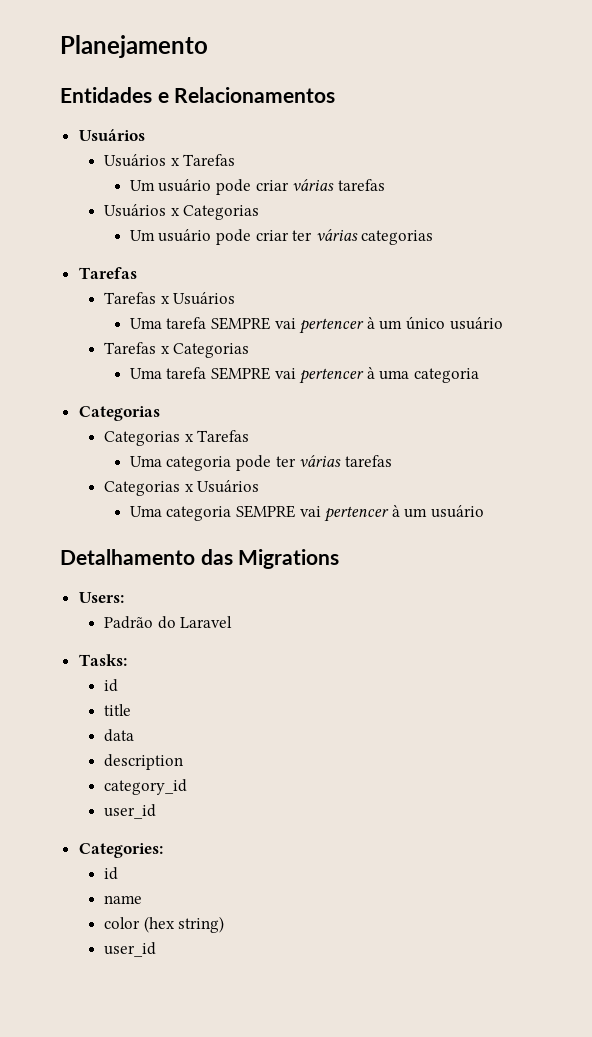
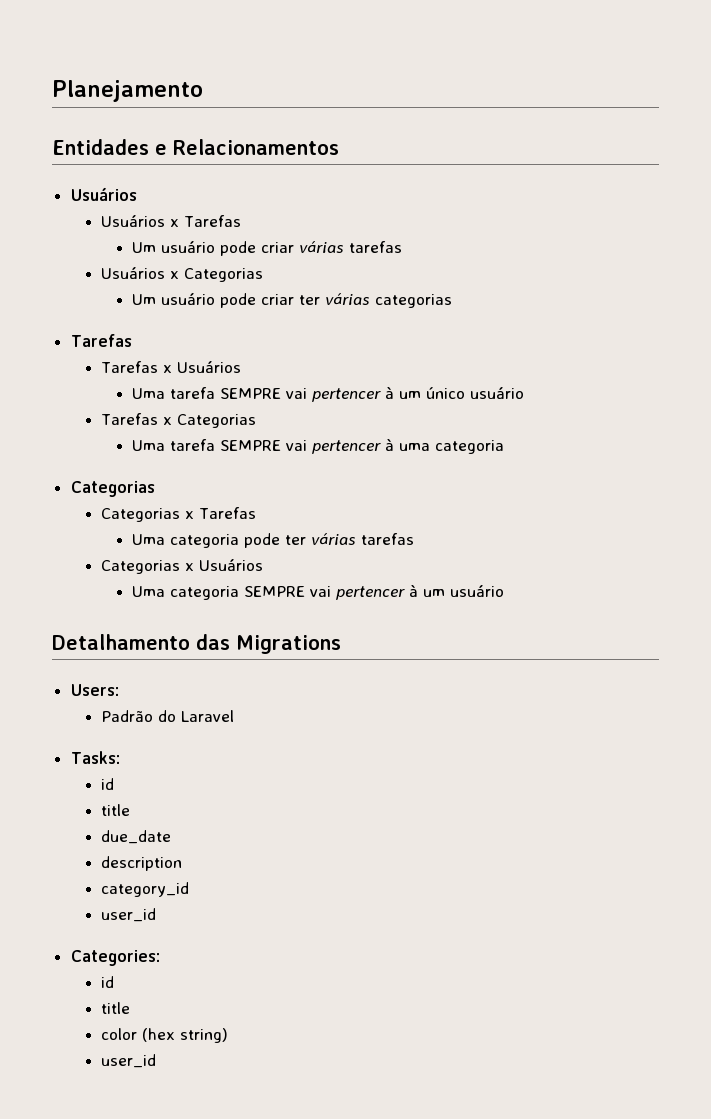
- data
+ due_date
  Categories:
  id
- name
+ title

